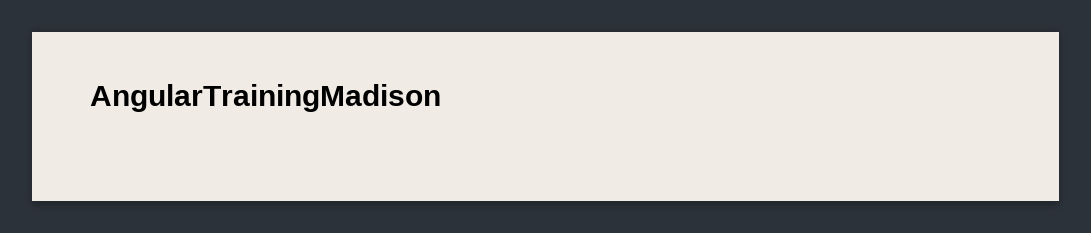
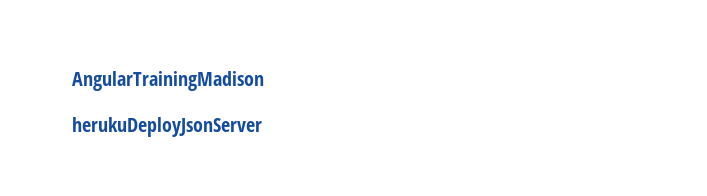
+ herukuDeployJsonServer

